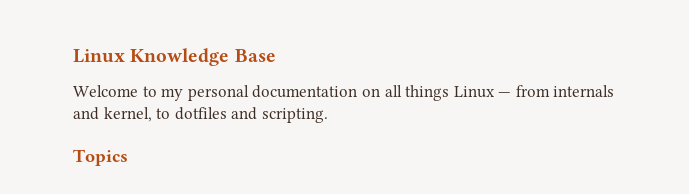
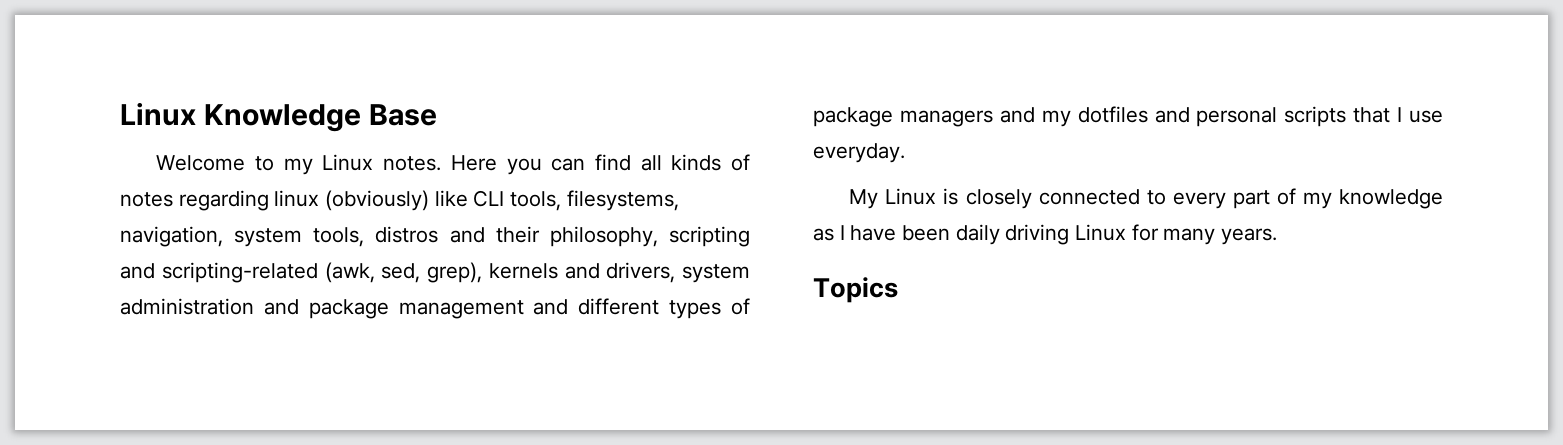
- Welcome to my personal documentation on all things Linux — from internals and kernel, to dotfiles and scripting.
+ Welcome to my Linux notes. Here you can find all kinds of notes regarding linux (obviously) like CLI tools, filesystems, navigation, system tools, distros and their philosophy, scripting and scripting-related (awk, sed, grep), kernels and drivers, system administration and package management and different types of package managers and my dotfiles and personal scripts that I use everyday.
+ My Linux is closely connected to every part of my knowledge as I have been daily driving Linux for many years.

